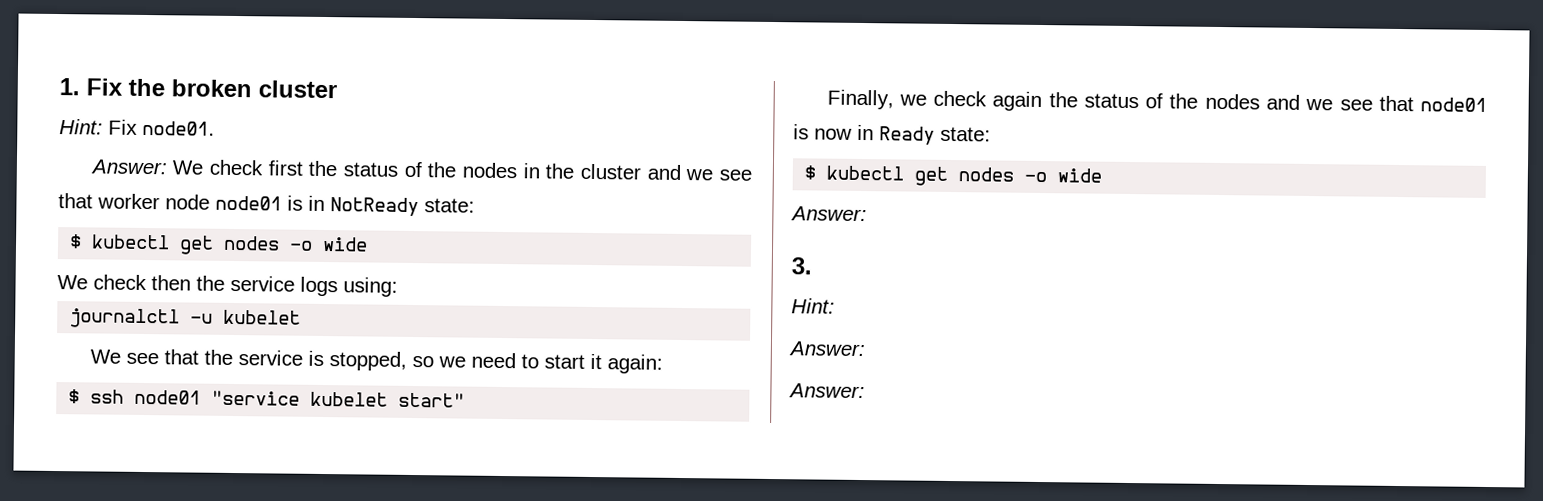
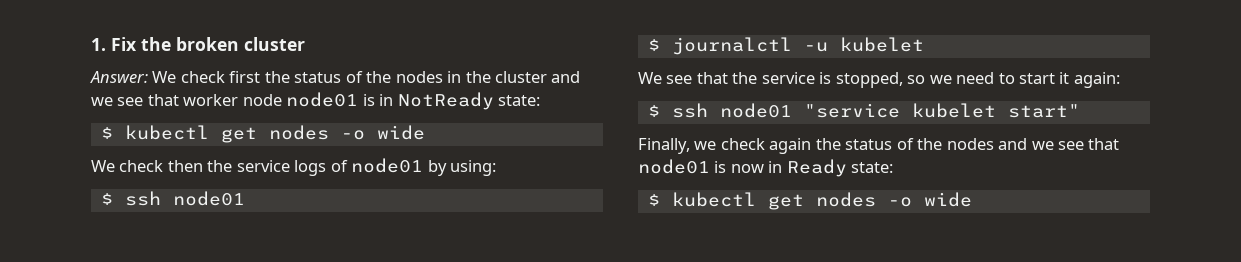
- Hint: Fix node01.
- We check then the service logs using:
- journalctl -u kubelet
+ We check then the service logs of node01 by using:
+ $ ssh node01
+ $ journalctl -u kubelet
  Finally, we check again the status of the nodes and we see that node01 is now in Ready state:
  $ kubectl get nodes -o wide
- Answer:
- 3.
- Hint:
- Answer:
- Answer:

